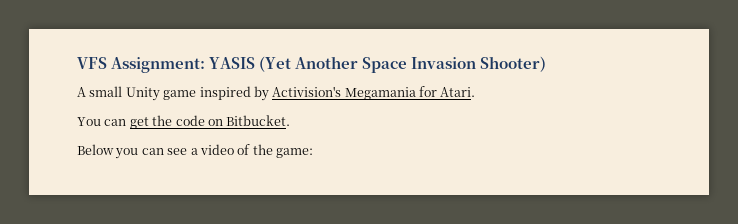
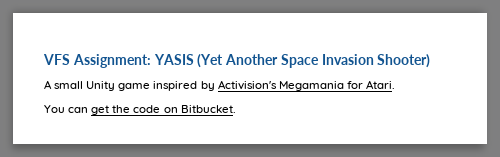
- Below you can see a video of the game:

